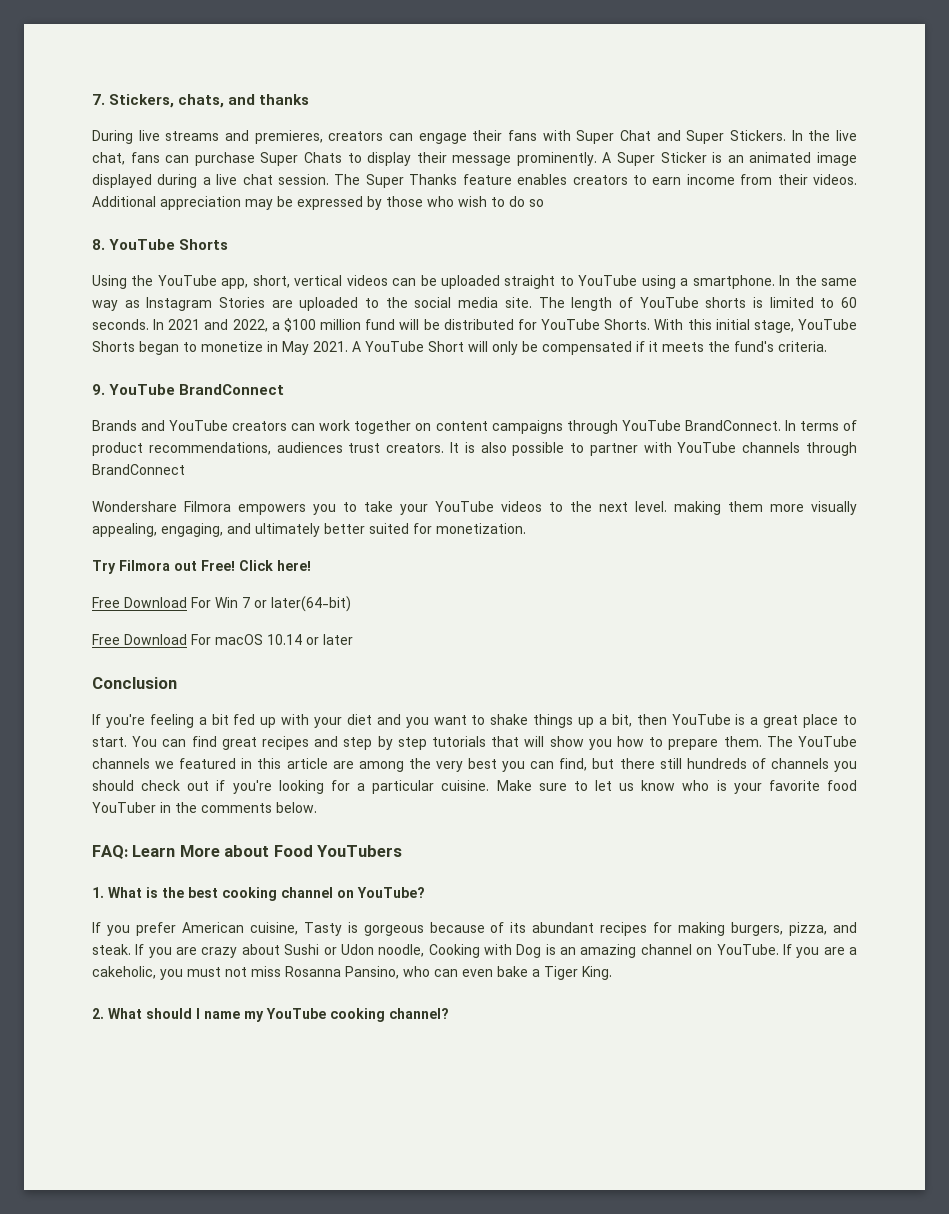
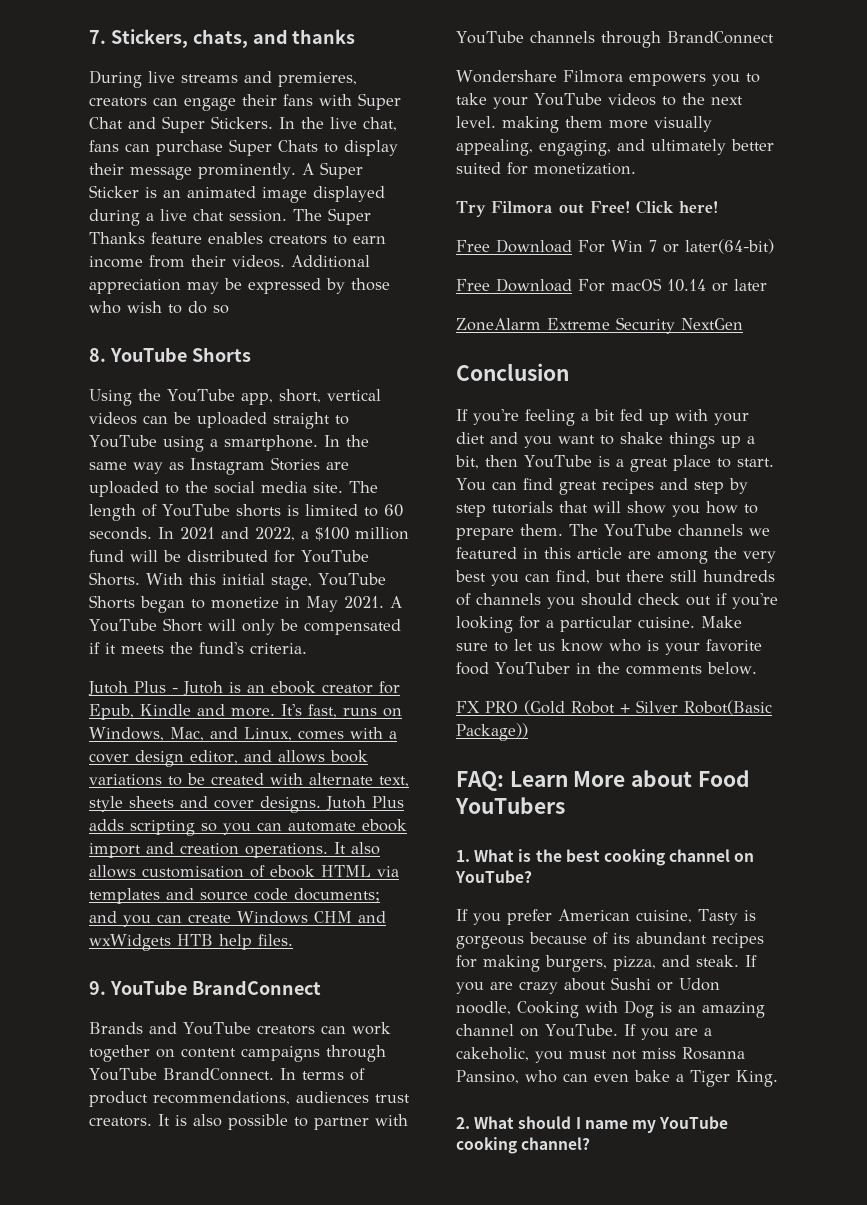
+ Jutoh Plus - Jutoh is an ebook creator for Epub, Kindle and more. It's fast, runs on Windows, Mac, and Linux, comes with a cover design editor, and allows book variations to be created with alternate text, style sheets and cover designs. Jutoh Plus adds scripting so you can automate ebook import and creation operations. It also allows customisation of ebook HTML via templates and source code documents; and you can create Windows CHM and wxWidgets HTB help files.
+ ZoneAlarm Extreme Security NextGen
+ FX PRO (Gold Robot + Silver Robot(Basic Package))

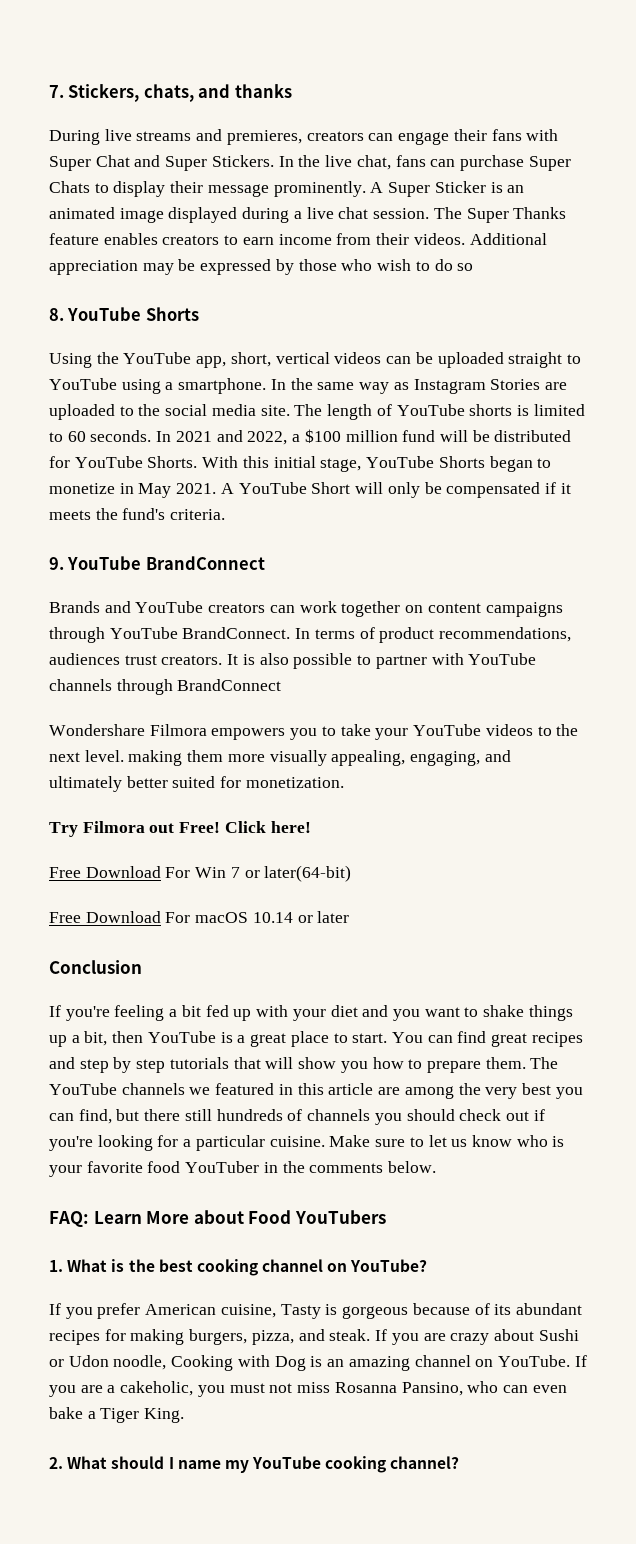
- Jutoh Plus - Jutoh is an ebook creator for Epub, Kindle and more. It's fast, runs on Windows, Mac, and Linux, comes with a cover design editor, and allows book variations to be created with alternate text, style sheets and cover designs. Jutoh Plus adds scripting so you can automate ebook import and creation operations. It also allows customisation of ebook HTML via templates and source code documents; and you can create Windows CHM and wxWidgets HTB help files.
- ZoneAlarm Extreme Security NextGen
- FX PRO (Gold Robot + Silver Robot(Basic Package))

